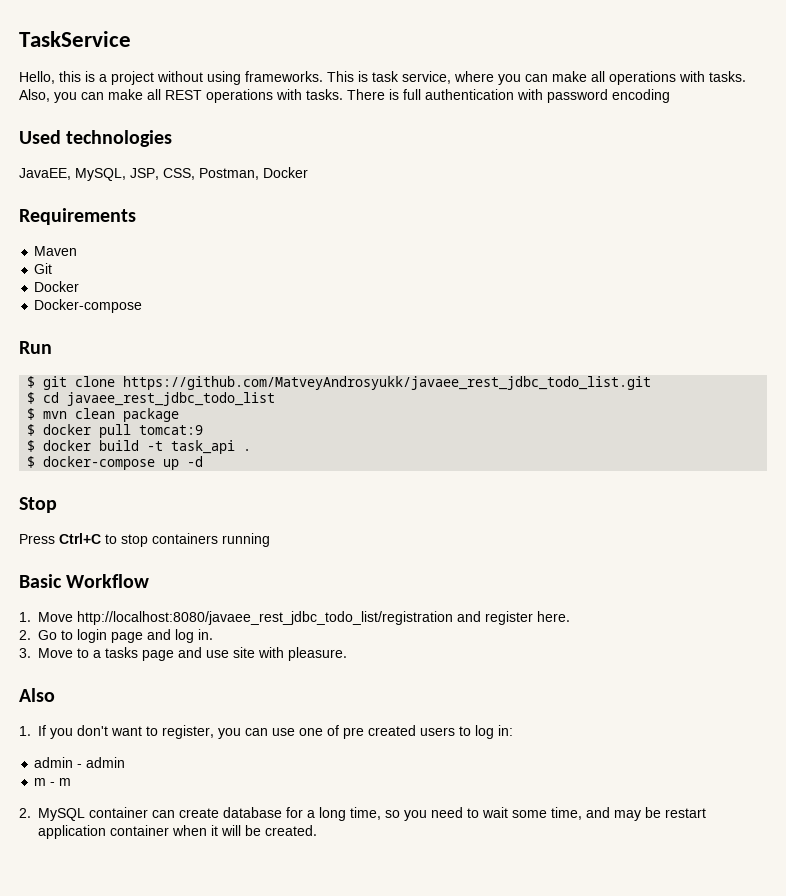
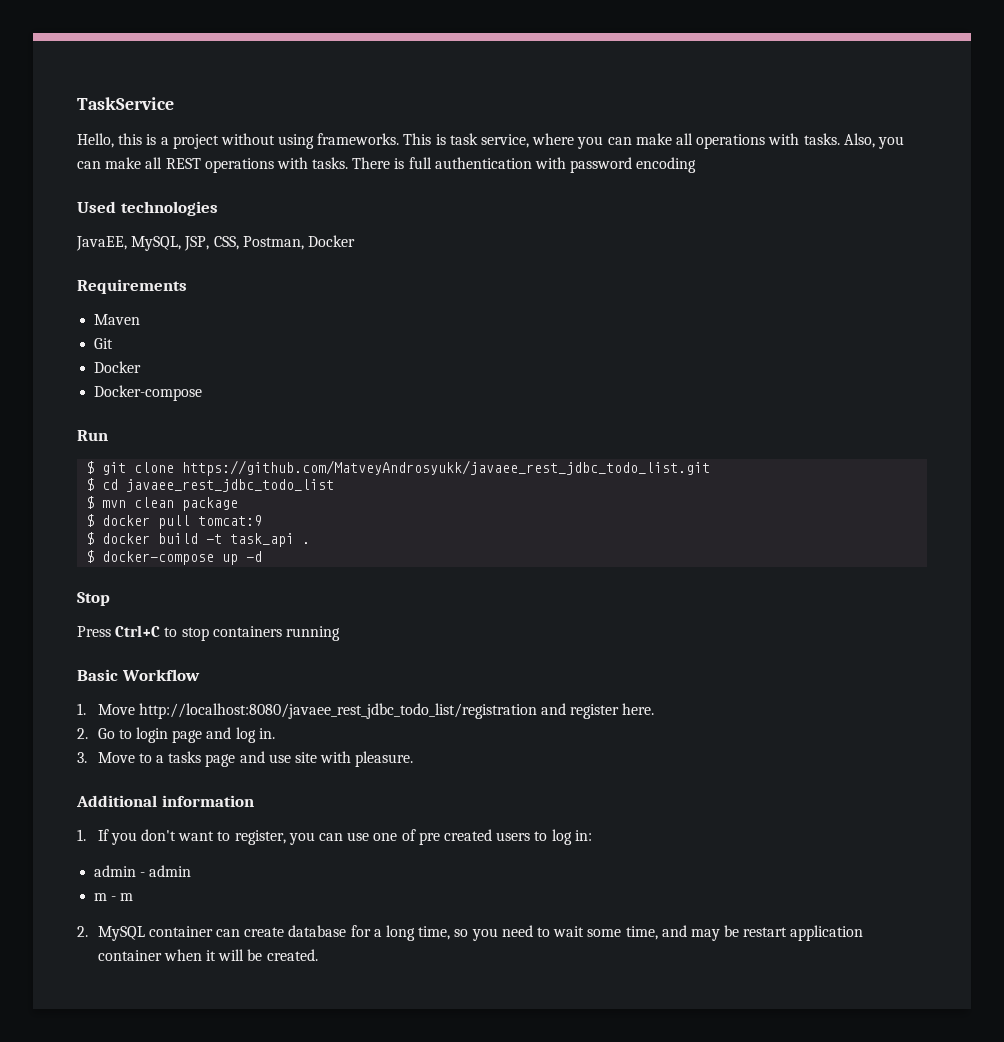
- Also
+ Additional information

